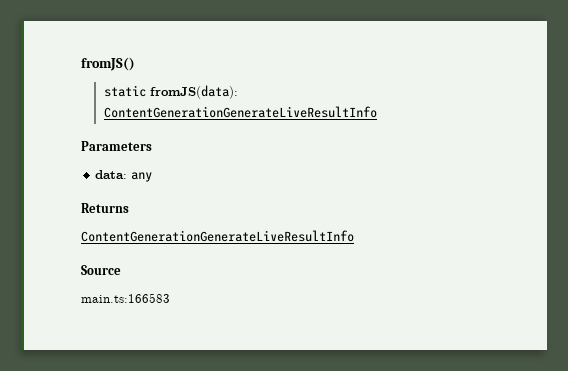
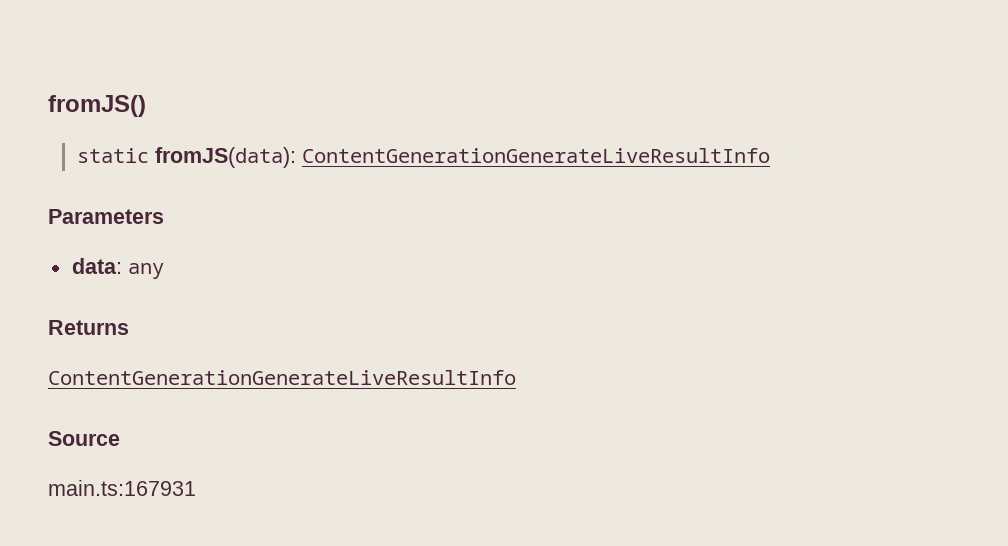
- main.ts:166583
+ main.ts:167931

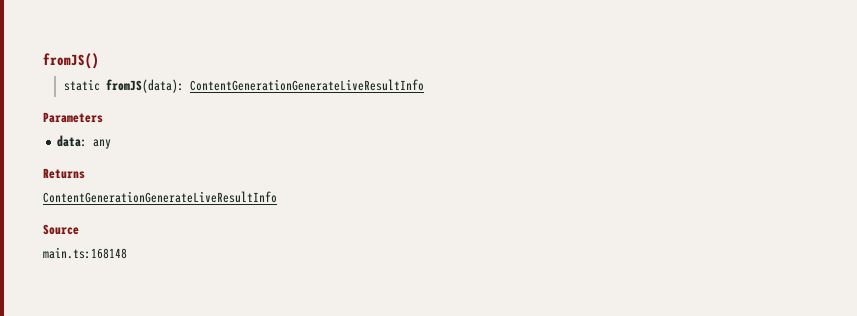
- main.ts:167931
+ main.ts:168148

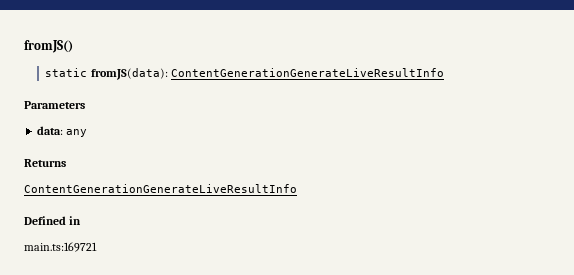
- Source
- main.ts:168148
+ Defined in
+ main.ts:169721

